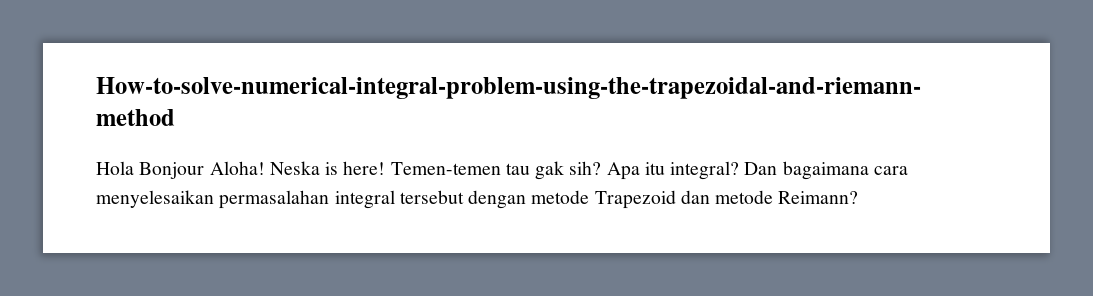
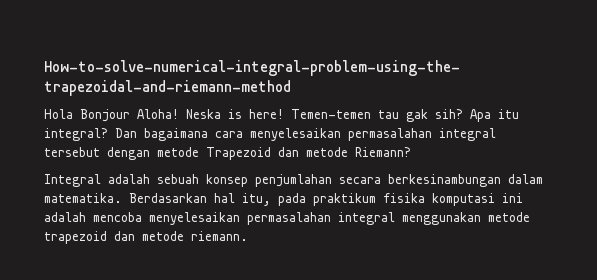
- Dan bagaimana cara menyelesaikan permasalahan integral tersebut dengan metode Trapezoid dan metode Reimann?
+ Dan bagaimana cara menyelesaikan permasalahan integral tersebut dengan metode Trapezoid dan metode Riemann?
+ Integral adalah sebuah konsep penjumlahan secara berkesinambungan dalam matematika. Berdasarkan hal itu, pada praktikum fisika komputasi ini adalah mencoba menyelesaikan permasalahan integral menggunakan metode trapezoid dan metode riemann.

